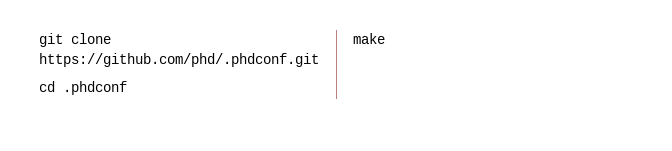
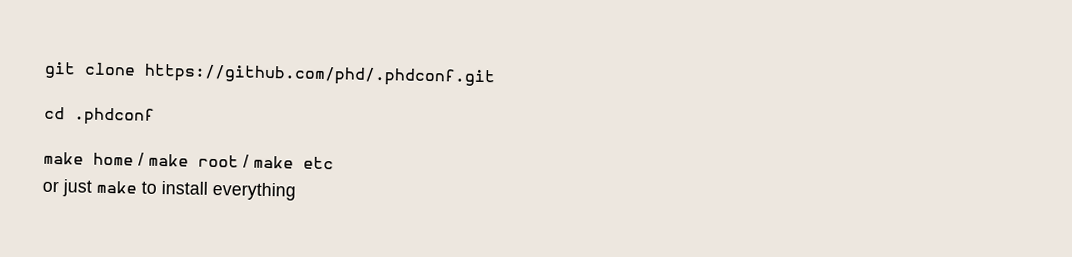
- make
+ make home / make root / make etc
+ or just make to install everything

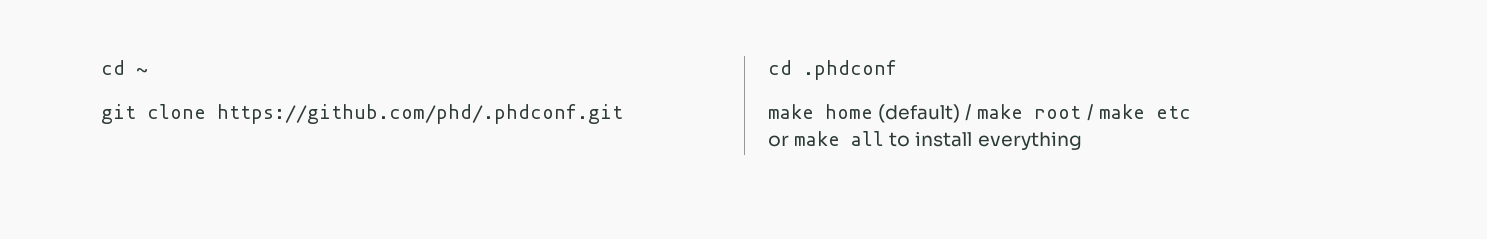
+ cd ~
- make home / make root / make etc
+ make home (default) / make root / make etc
- or just make to install everything
+ or make all to install everything

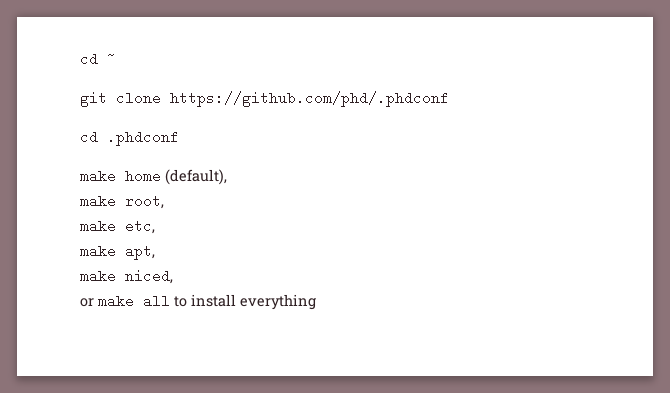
- git clone https://github.com/phd/.phdconf.git
+ git clone https://github.com/phd/.phdconf
- make home (default) / make root / make etc
+ make home (default),
+ make root,
+ make etc,
+ make apt,
+ make niced,

